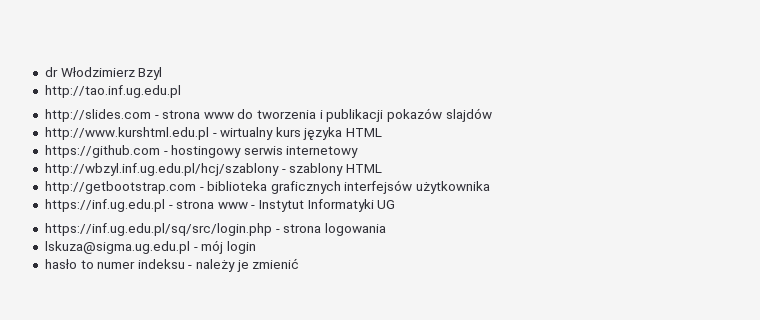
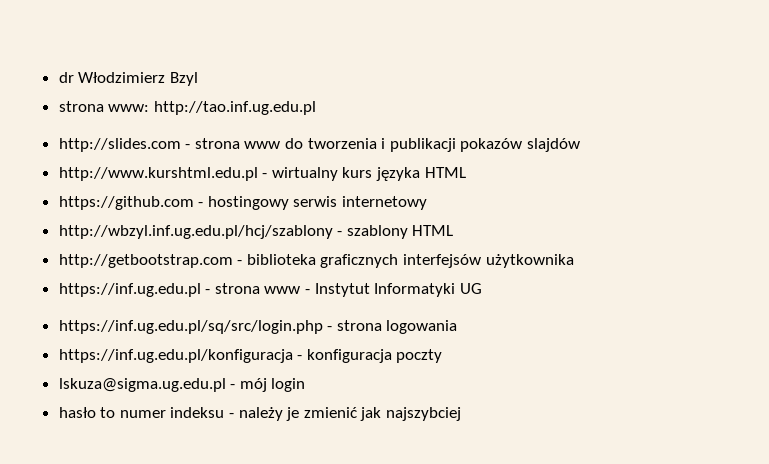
- http://tao.inf.ug.edu.pl
+ strona www: http://tao.inf.ug.edu.pl
+ https://inf.ug.edu.pl/konfiguracja - konfiguracja poczty
- hasło to numer indeksu - należy je zmienić
+ hasło to numer indeksu - należy je zmienić jak najszybciej

